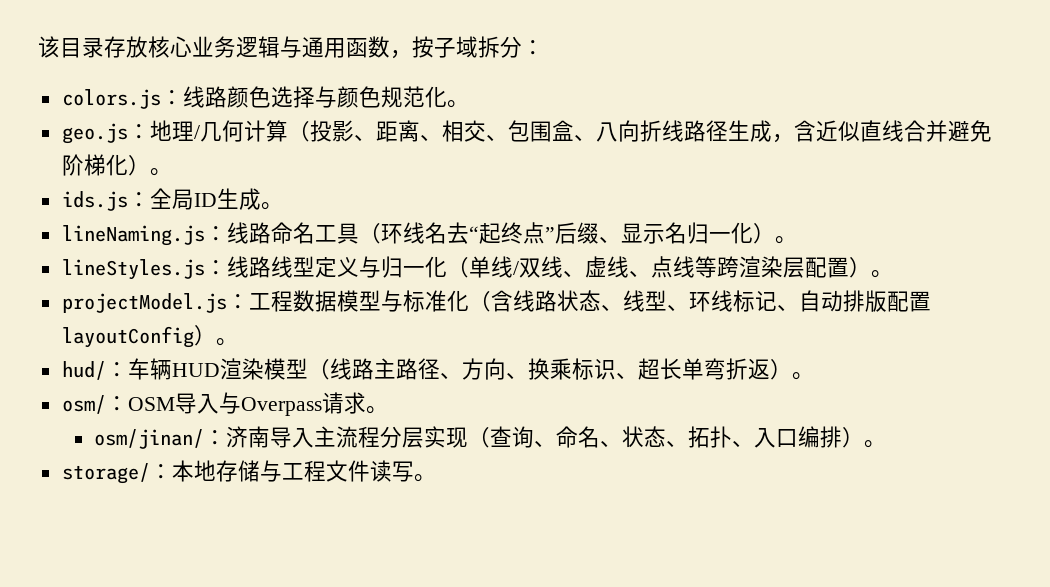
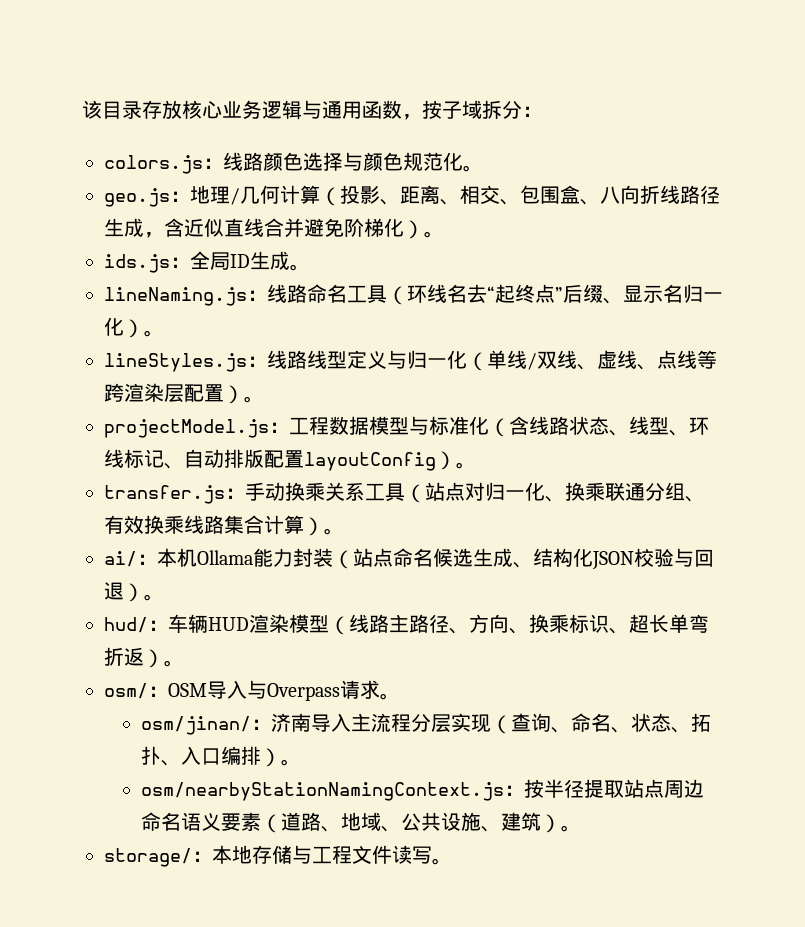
+ transfer.js：手动换乘关系工具（站点对归一化、换乘联通分组、有效换乘线路集合计算）。
+ ai/：本机Ollama能力封装（站点命名候选生成、结构化JSON校验与回退）。
+ osm/nearbyStationNamingContext.js：按半径提取站点周边命名语义要素（道路、地域、公共设施、建筑）。

